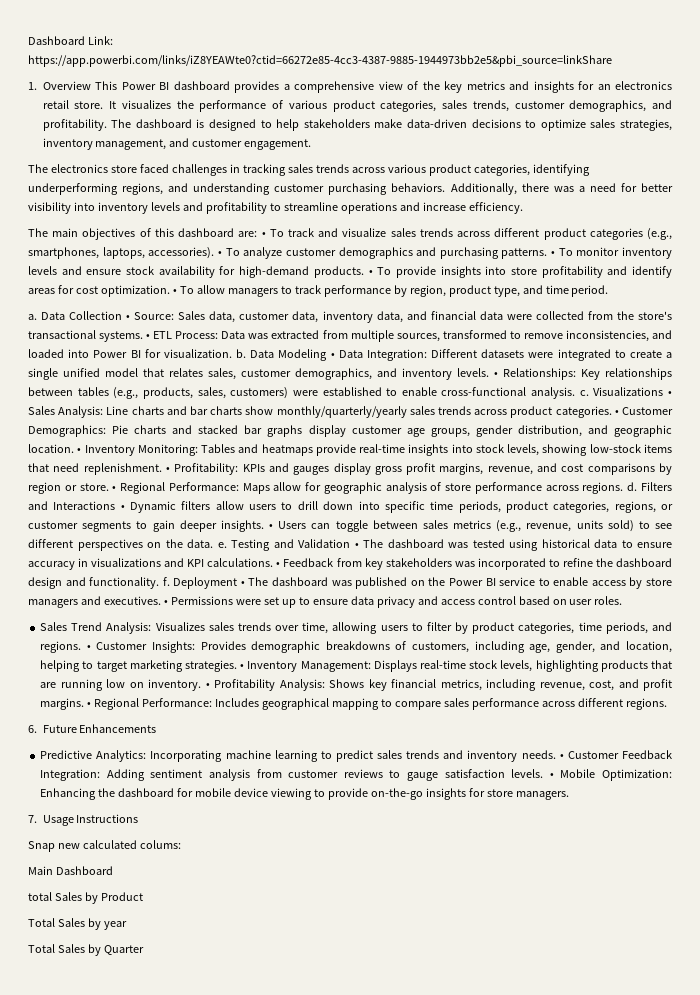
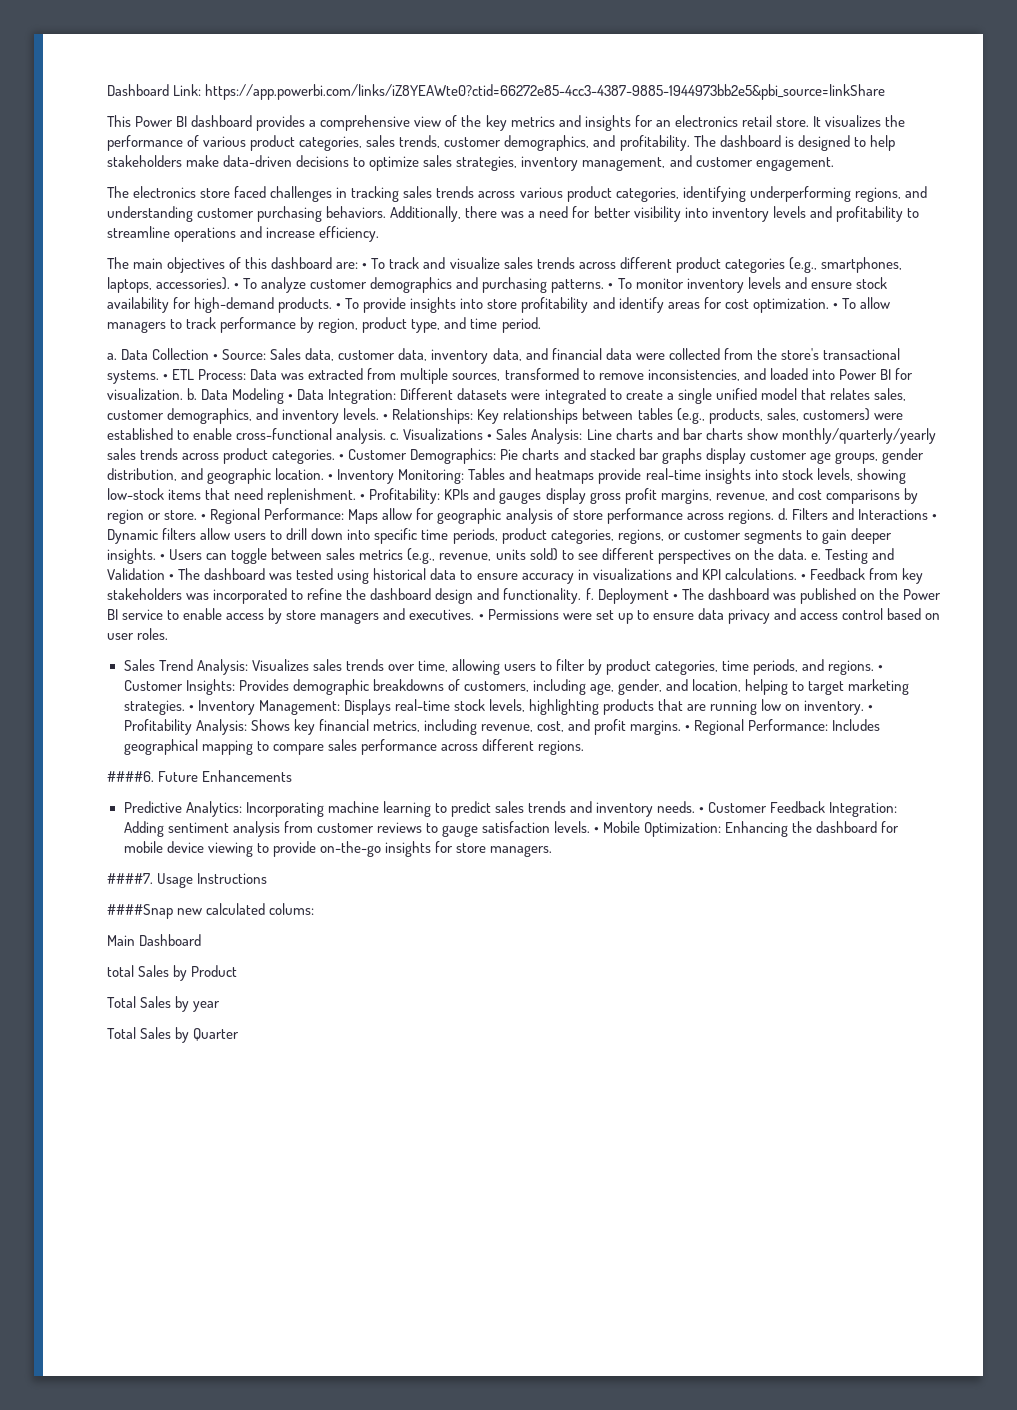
- 1. Overview This Power BI dashboard provides a comprehensive view of the key metrics and insights for an electronics retail store.
+ This Power BI dashboard provides a comprehensive view of the key metrics and insights for an electronics retail store.
- 6. Future Enhancements
+ ####6. Future Enhancements
- 7. Usage Instructions
+ ####7. Usage Instructions
- Snap new calculated colums:
+ ####Snap new calculated colums:

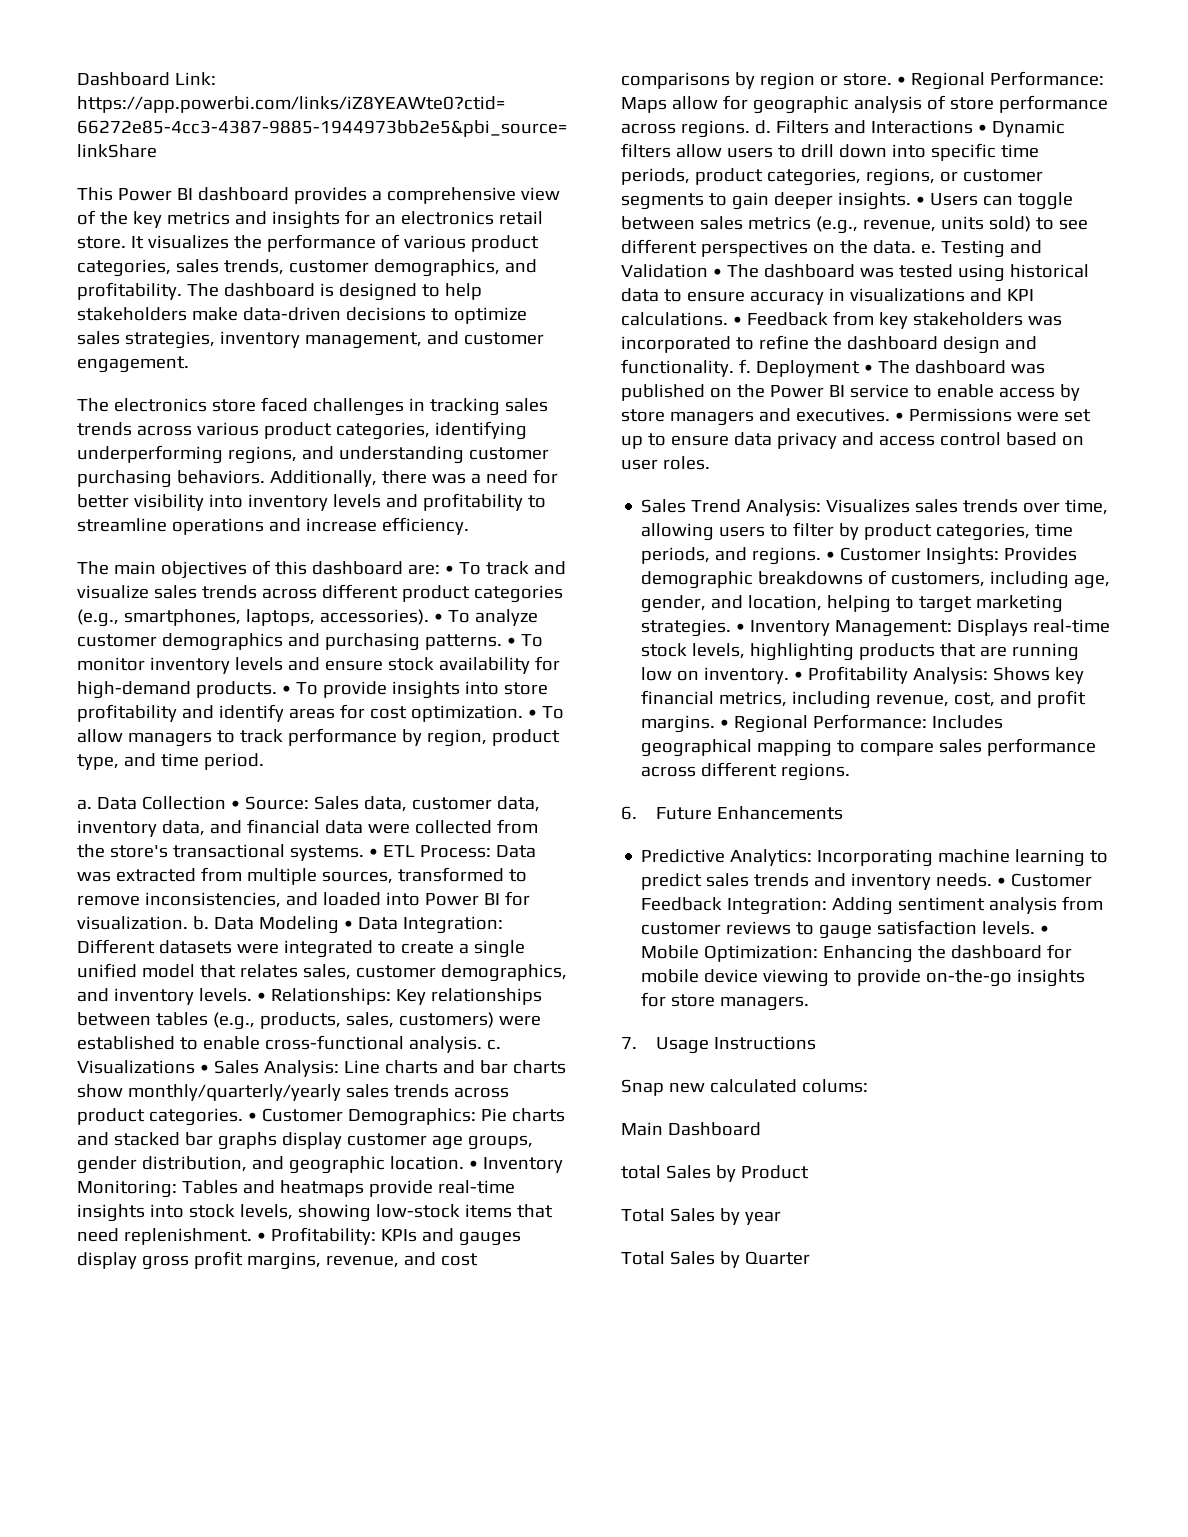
- ####6. Future Enhancements
+ 6. Future Enhancements
- ####7. Usage Instructions
+ 7. Usage Instructions
- ####Snap new calculated colums:
+ Snap new calculated colums:

